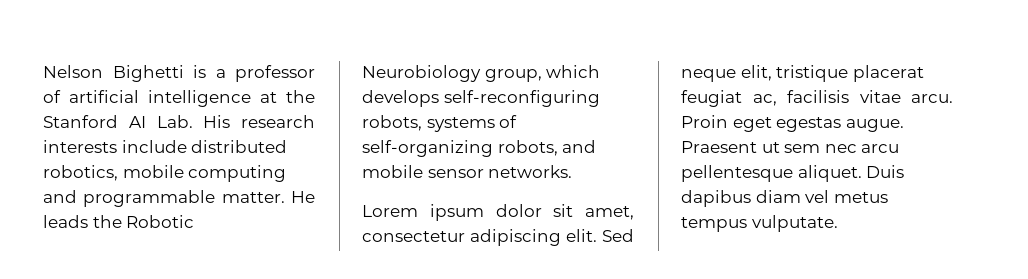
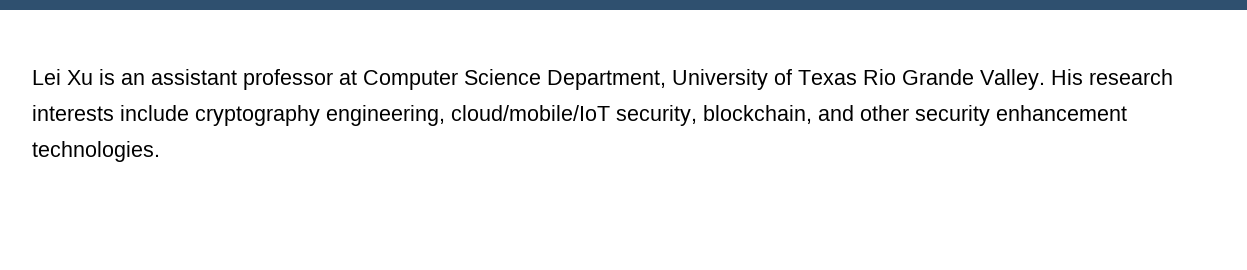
- Nelson Bighetti is a professor of artificial intelligence at the Stanford AI Lab. His research interests include distributed robotics, mobile computing and programmable matter. He leads the Robotic Neurobiology group, which develops self-reconfiguring robots, systems of self-organizing robots, and mobile sensor networks.
- Lorem ipsum dolor sit amet, consectetur adipiscing elit. Sed neque elit, tristique placerat feugiat ac, facilisis vitae arcu. Proin eget egestas augue. Praesent ut sem nec arcu pellentesque aliquet. Duis dapibus diam vel metus tempus vulputate.
+ Lei Xu is an assistant professor at Computer Science Department, University of Texas Rio Grande Valley. His research interests include cryptography engineering, cloud/mobile/IoT security, blockchain, and other security enhancement technologies.

